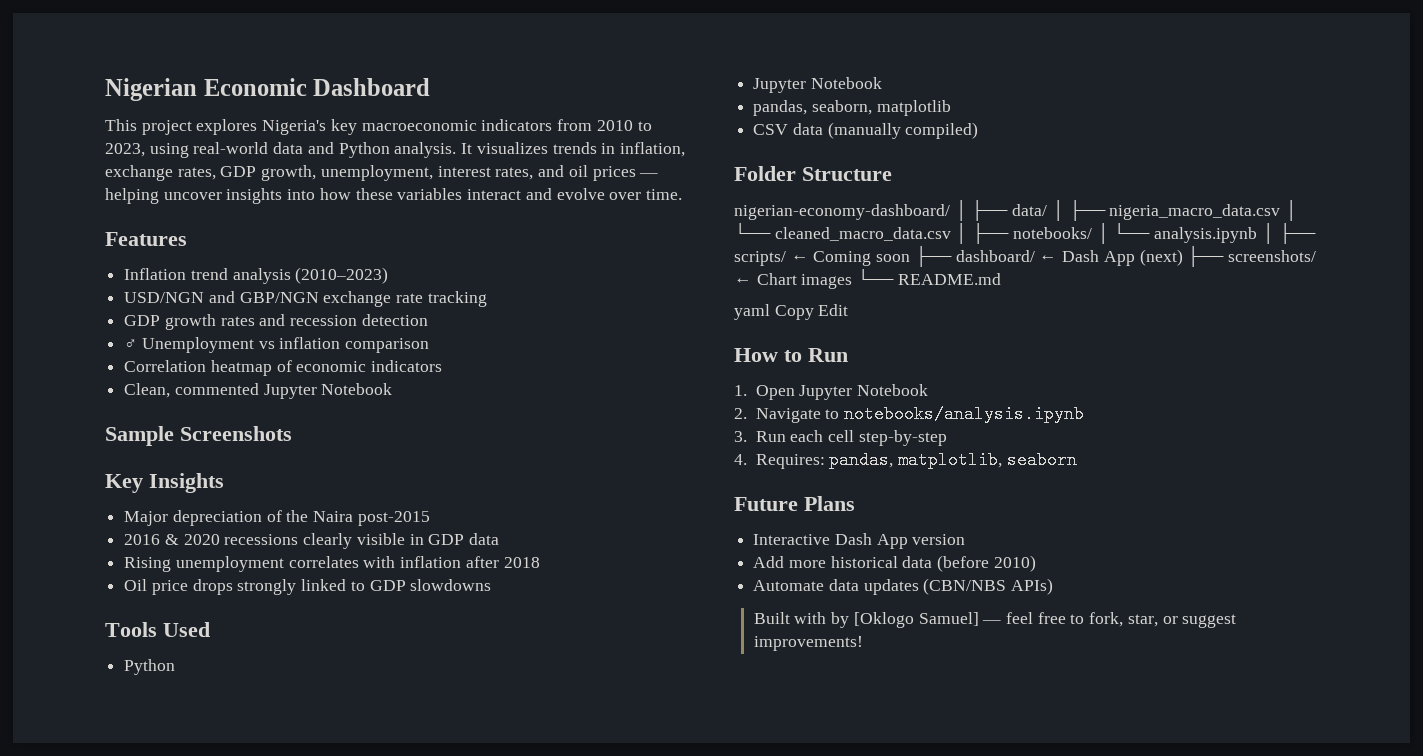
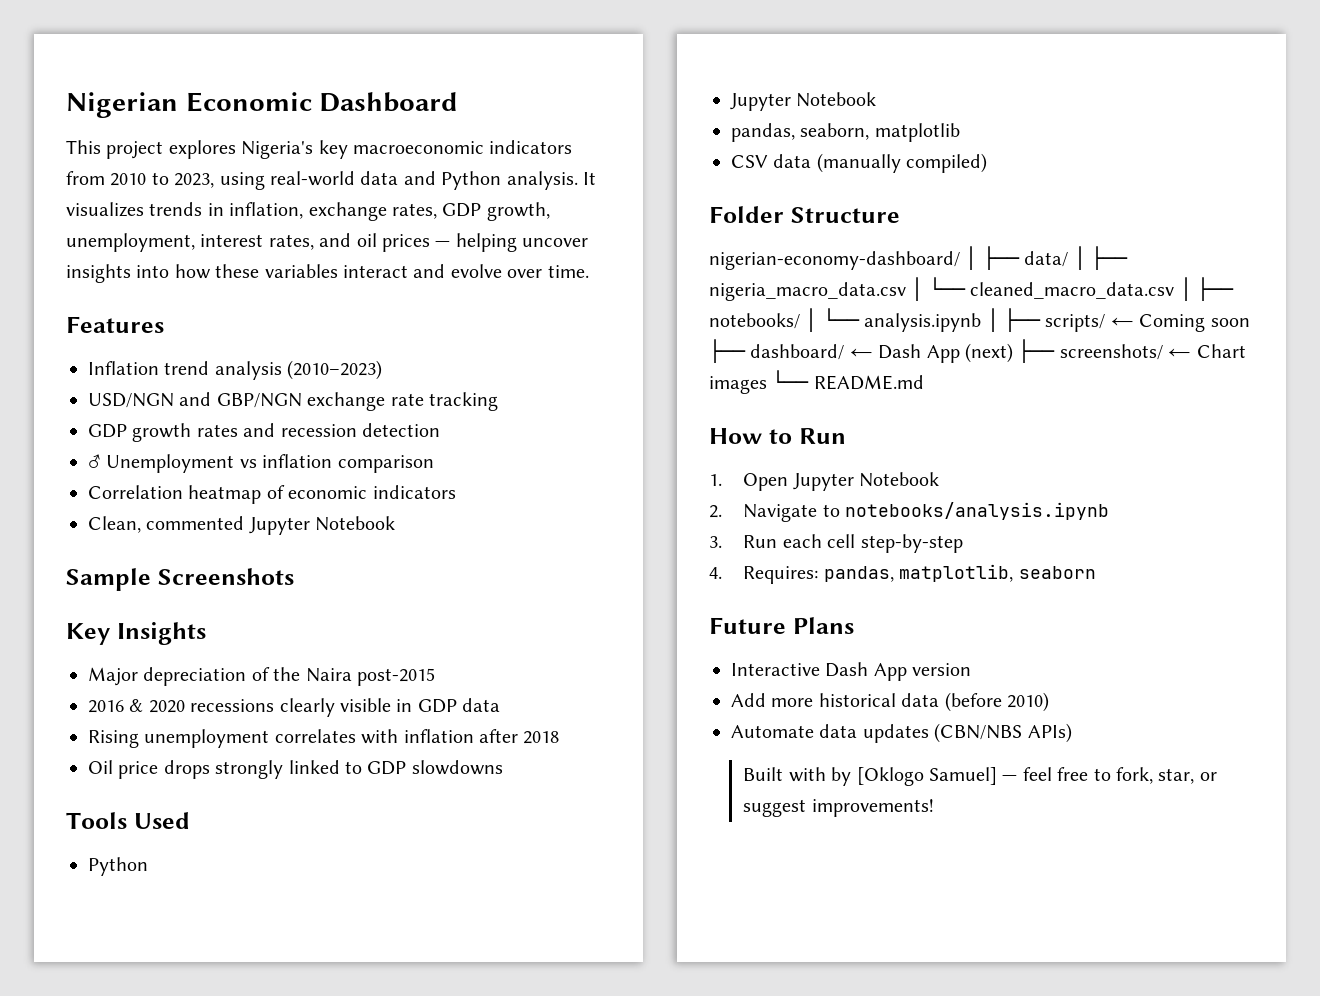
- yaml Copy Edit

